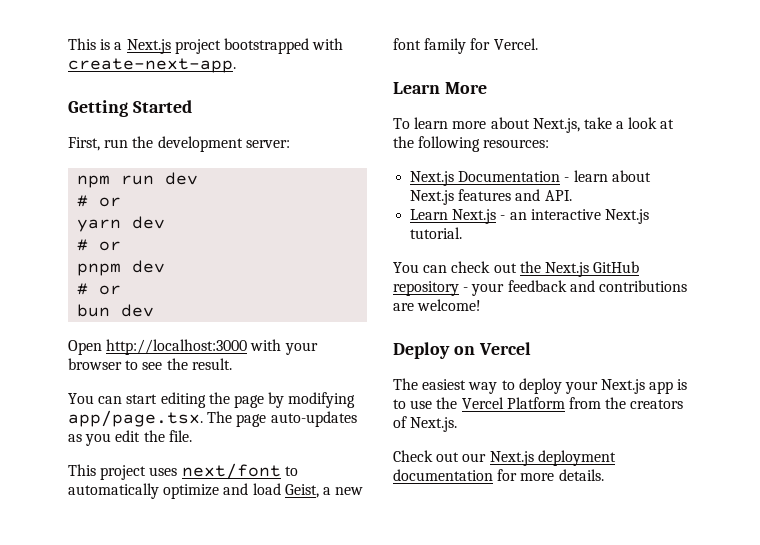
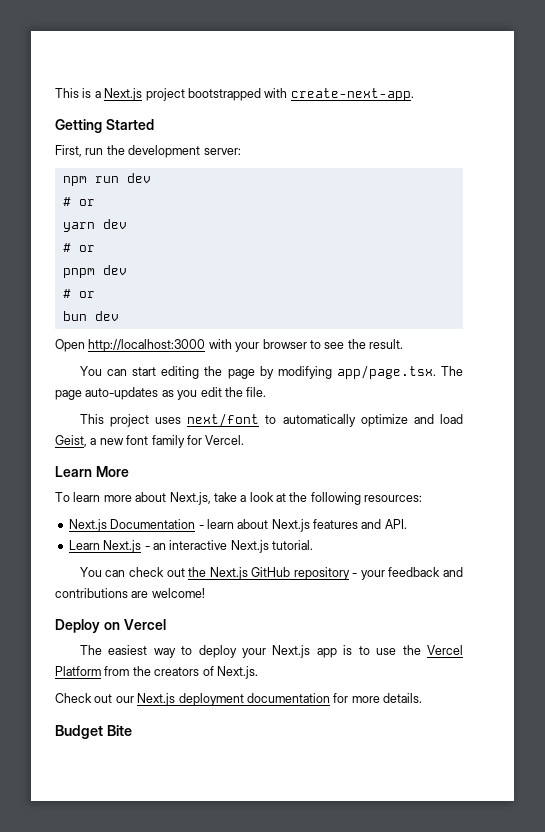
+ Budget Bite

